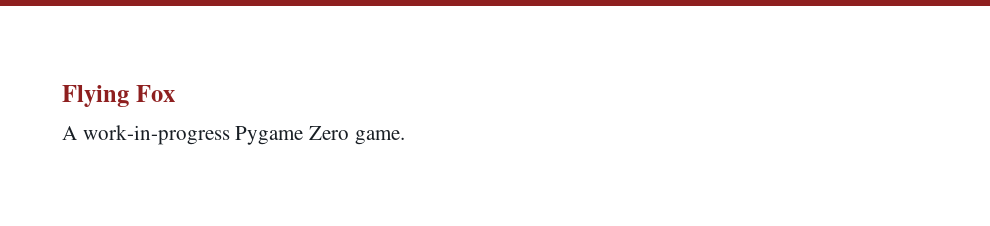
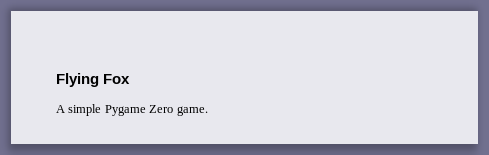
- A work-in-progress Pygame Zero game.
+ A simple Pygame Zero game.

